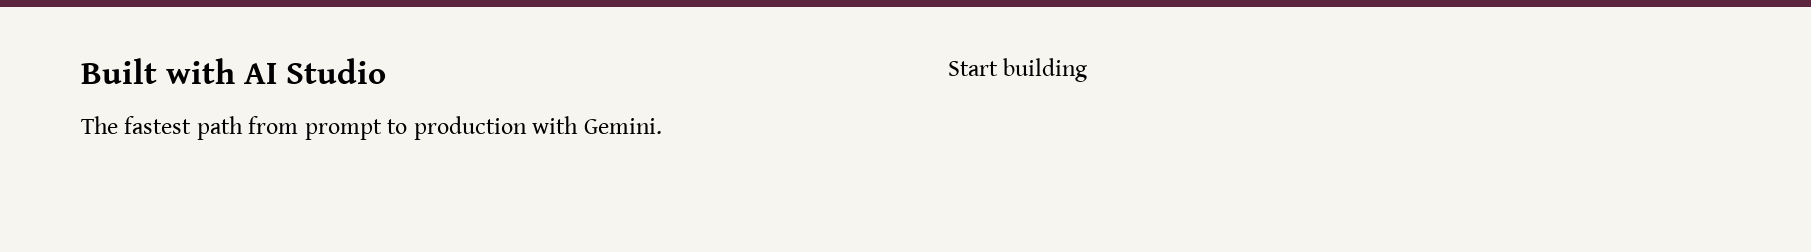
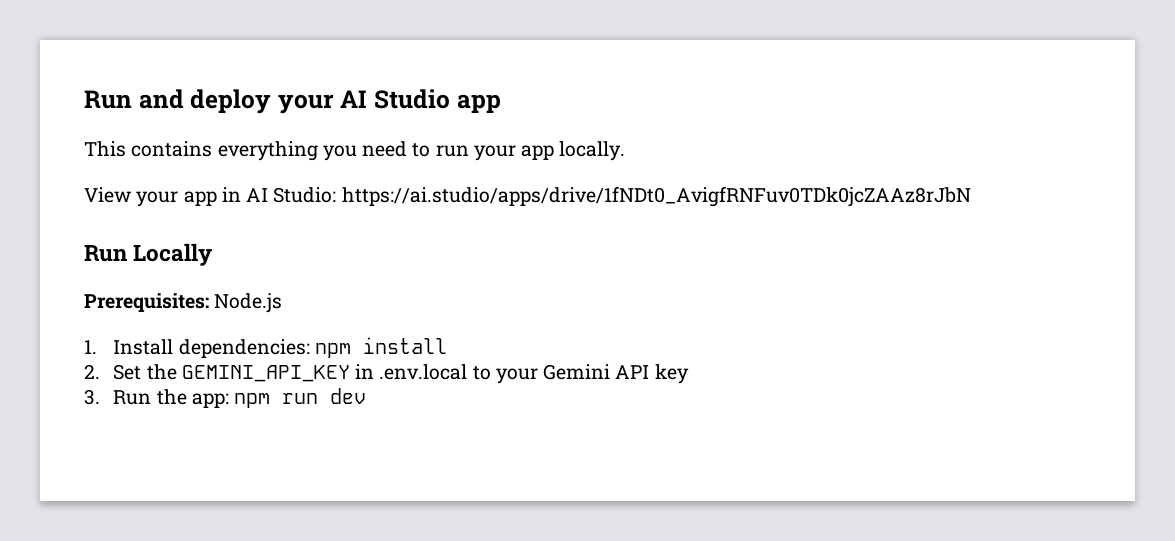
- Built with AI Studio
- The fastest path from prompt to production with Gemini.
- Start building
+ Run and deploy your AI Studio app
+ This contains everything you need to run your app locally.
+ View your app in AI Studio: https://ai.studio/apps/drive/1fNDt0_AvigfRNFuv0TDk0jcZAAz8rJbN
+ Run Locally
+ Prerequisites: Node.js
+ 1. Install dependencies: npm install
+ 2. Set the GEMINI_API_KEY in .env.local to your Gemini API key
+ 3. Run the app: npm run dev

